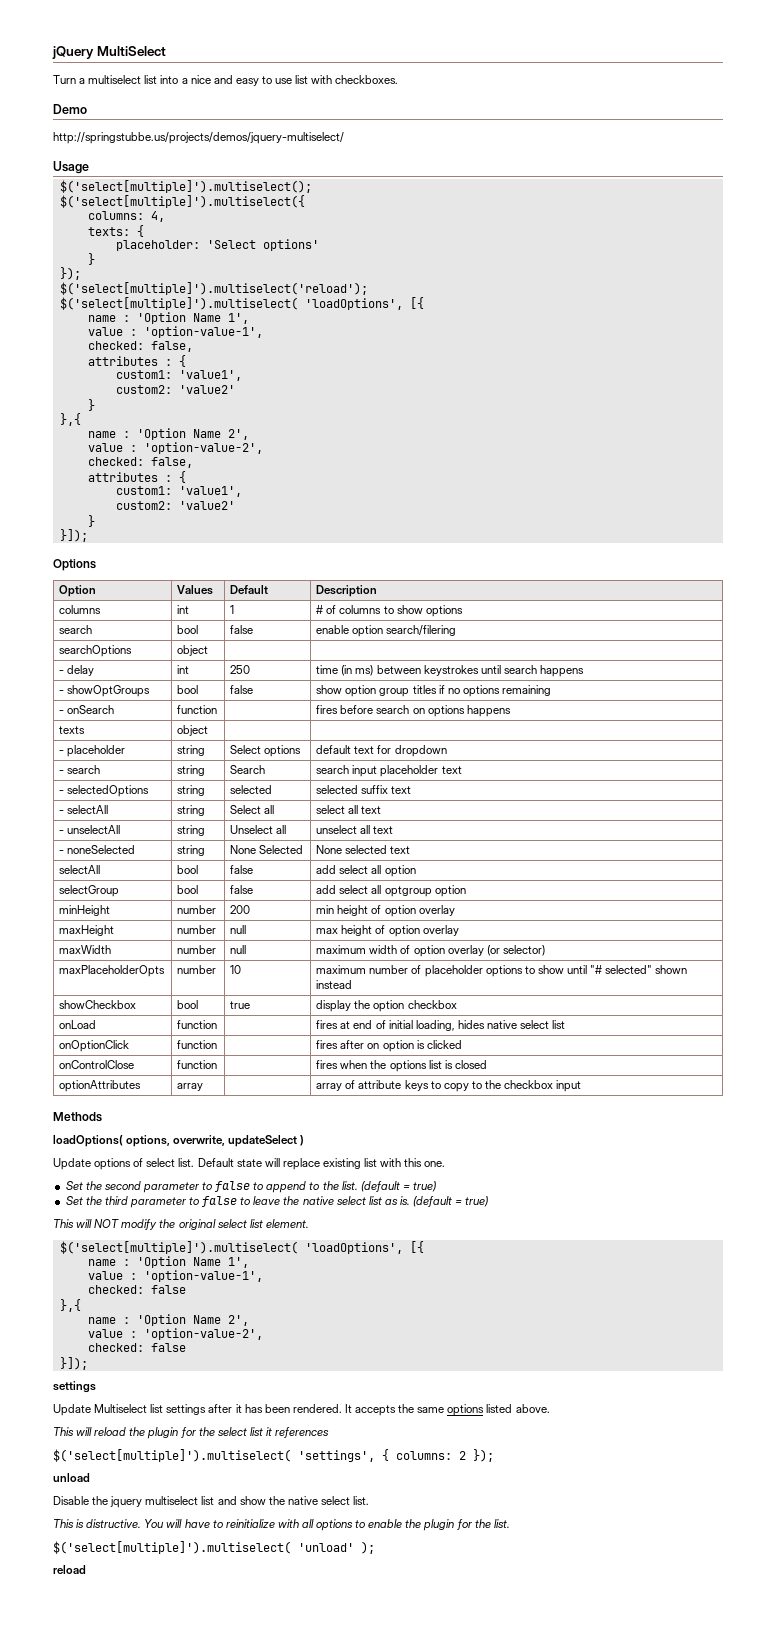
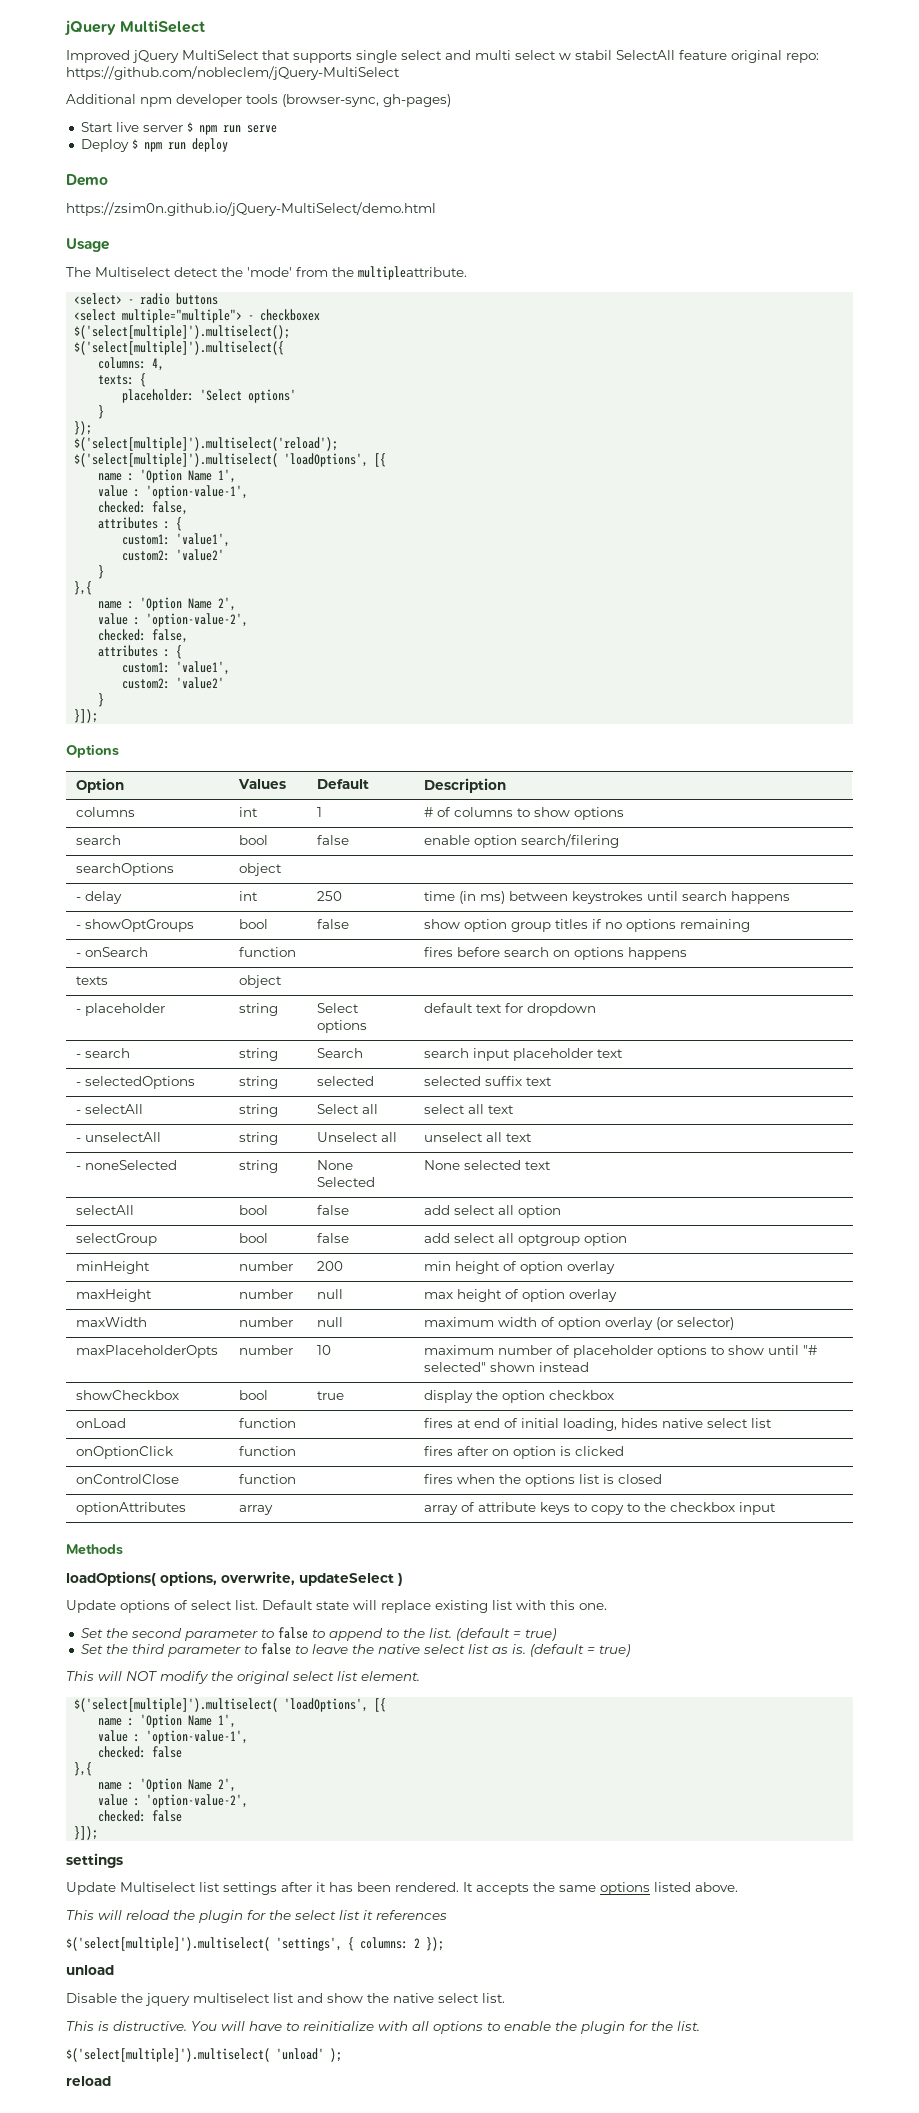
- Turn a multiselect list into a nice and easy to use list with checkboxes.
+ Improved jQuery MultiSelect that supports single select and multi select w stabil SelectAll feature original repo: https://github.com/nobleclem/jQuery-MultiSelect
+ Additional npm developer tools (browser-sync, gh-pages)
+ Start live server $ npm run serve
+ Deploy $ npm run deploy
- http://springstubbe.us/projects/demos/jquery-multiselect/
+ https://zsim0n.github.io/jQuery-MultiSelect/demo.html
+ The Multiselect detect the 'mode' from the multipleattribute.
+ <select> - radio buttons
+ <select multiple="multiple"> - checkboxex

